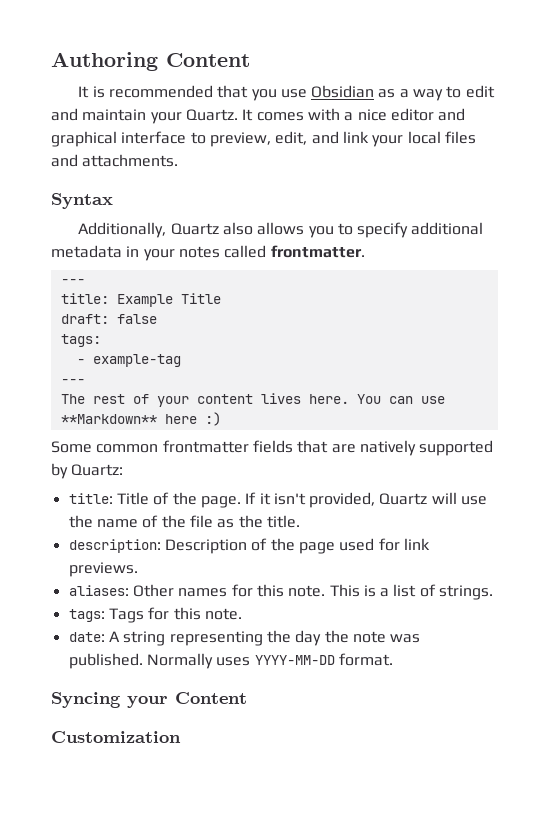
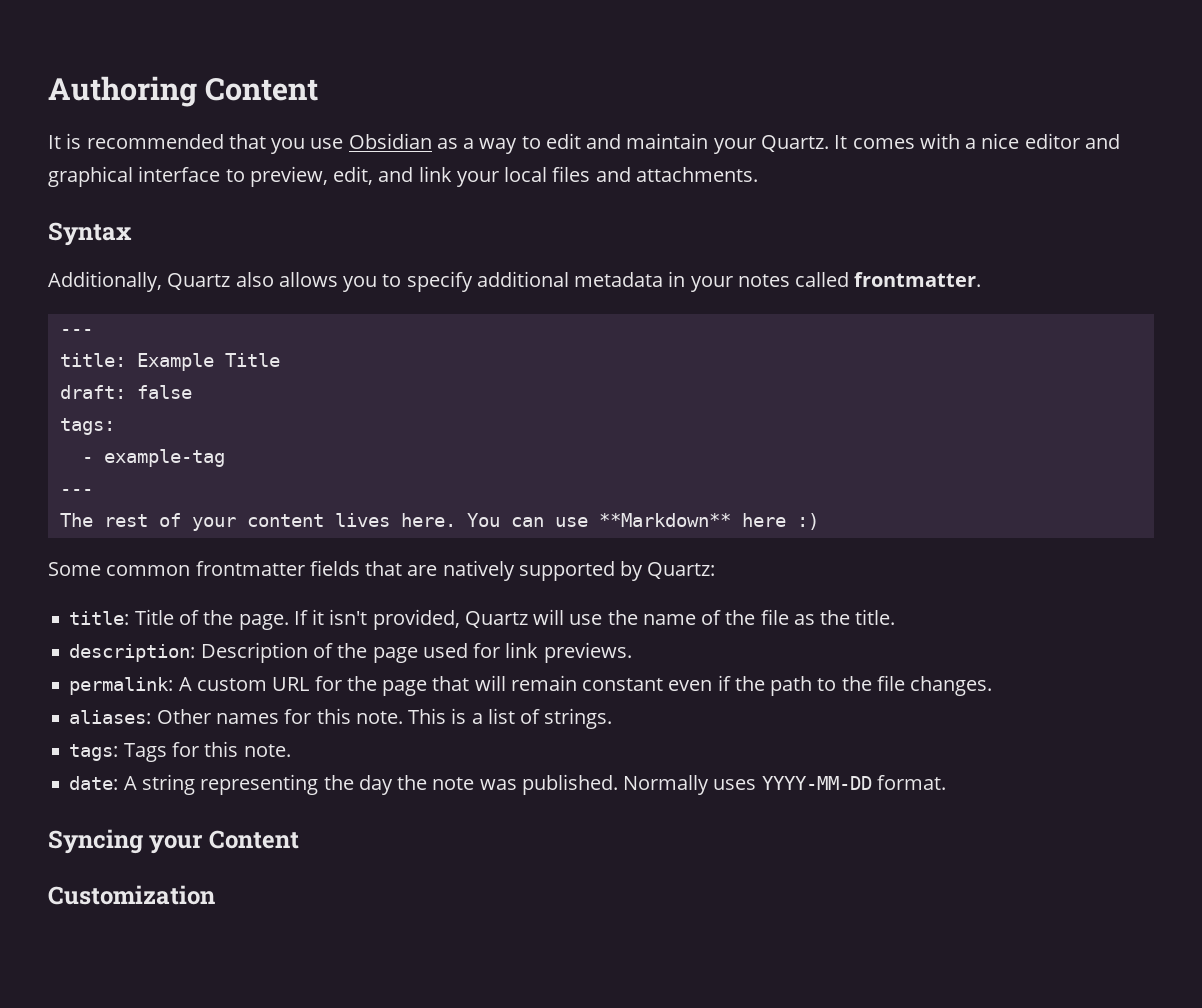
+ permalink: A custom URL for the page that will remain constant even if the path to the file changes.

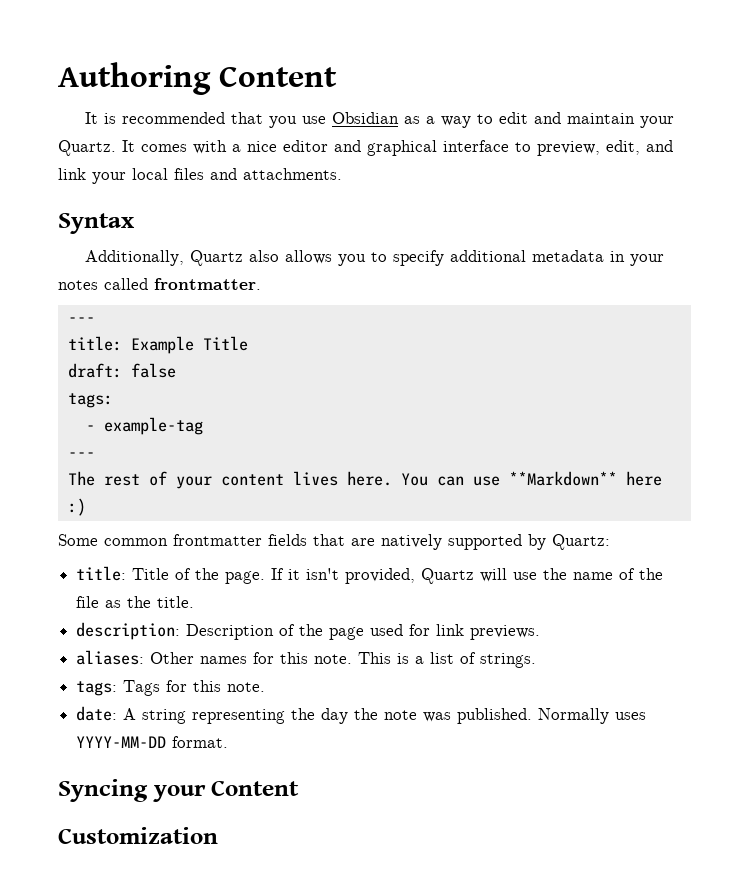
- permalink: A custom URL for the page that will remain constant even if the path to the file changes.

